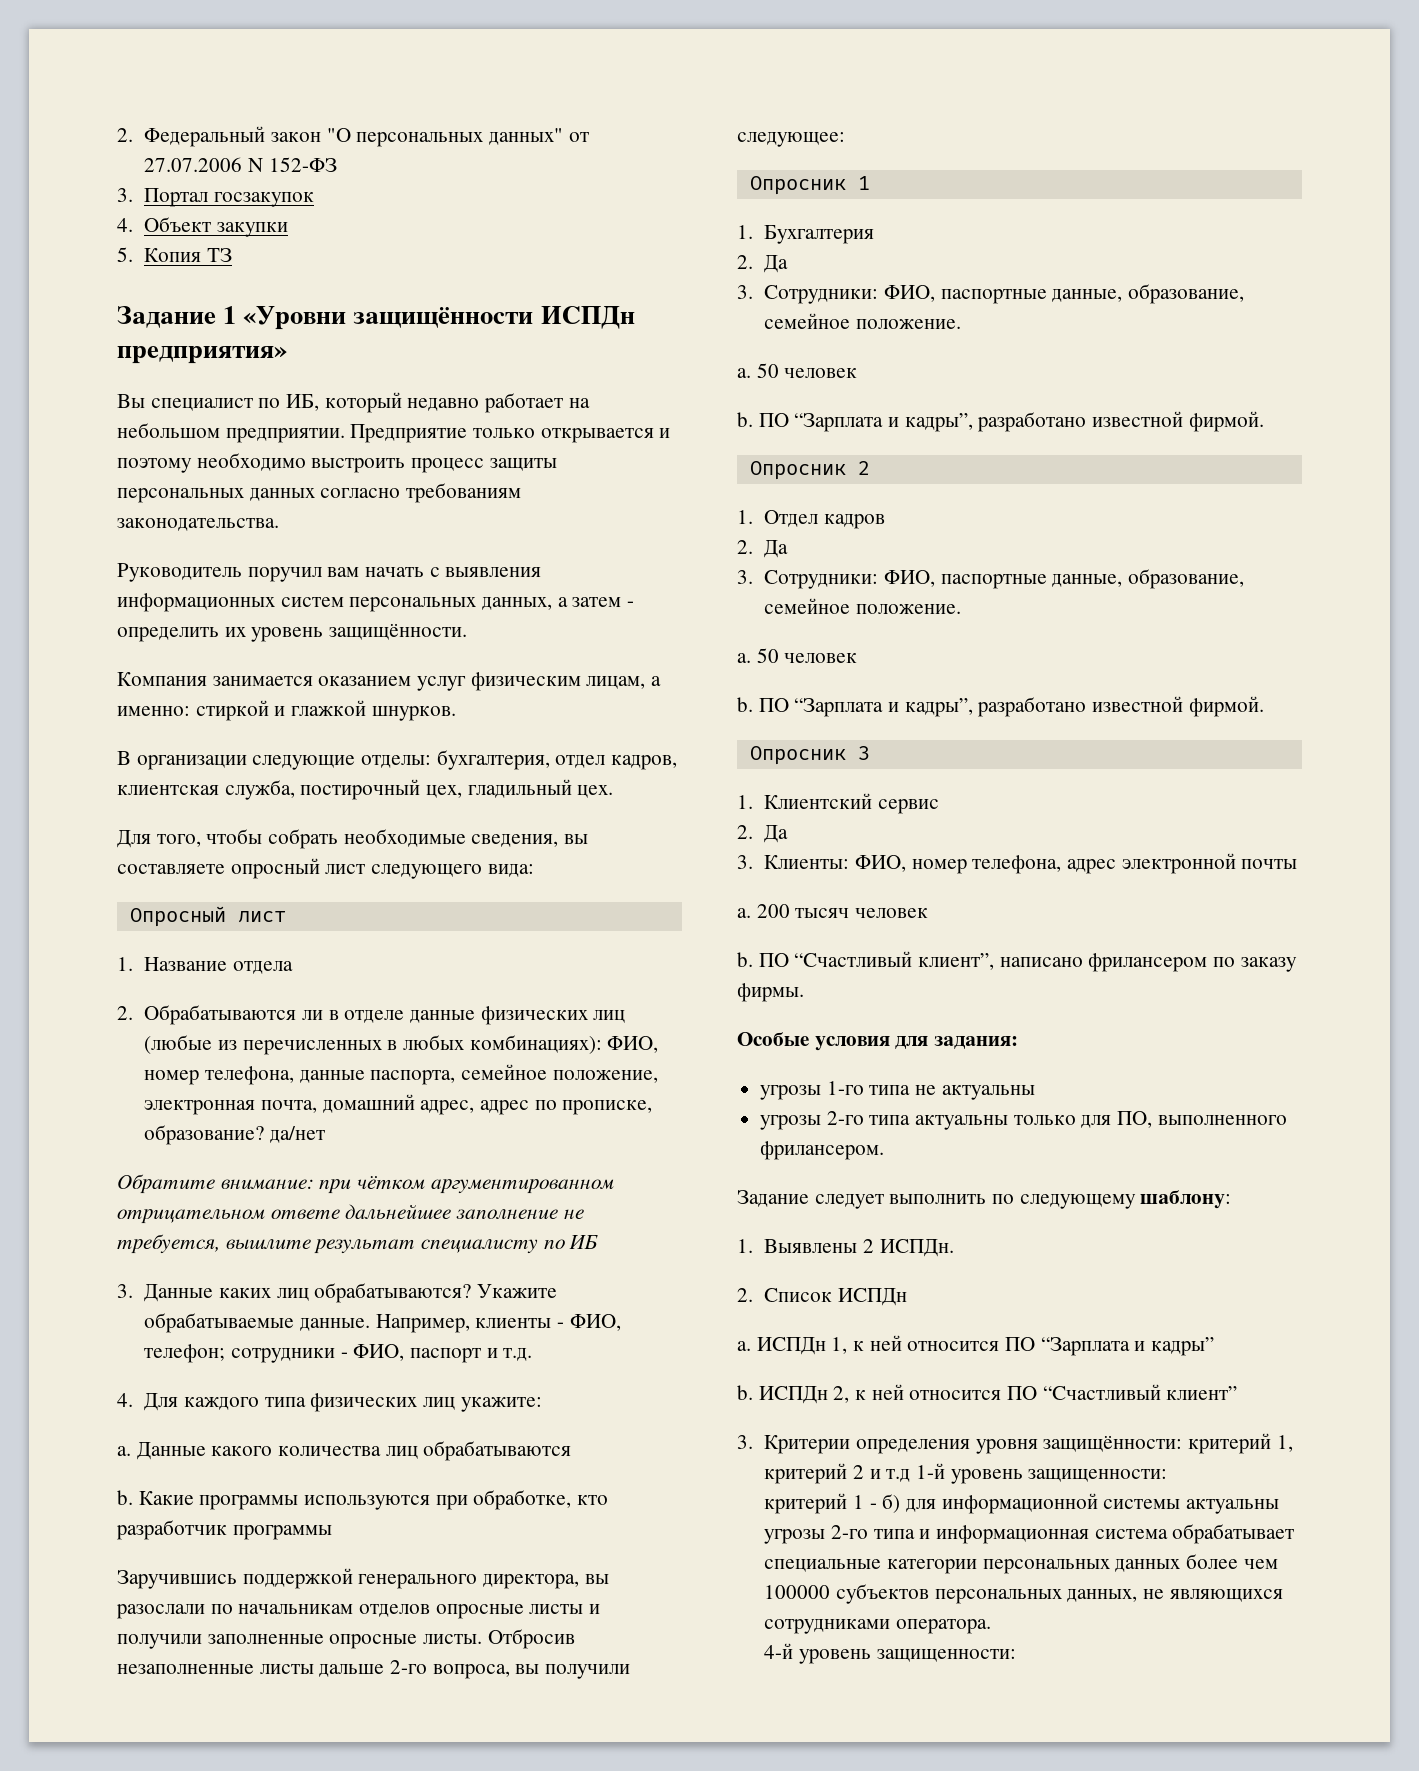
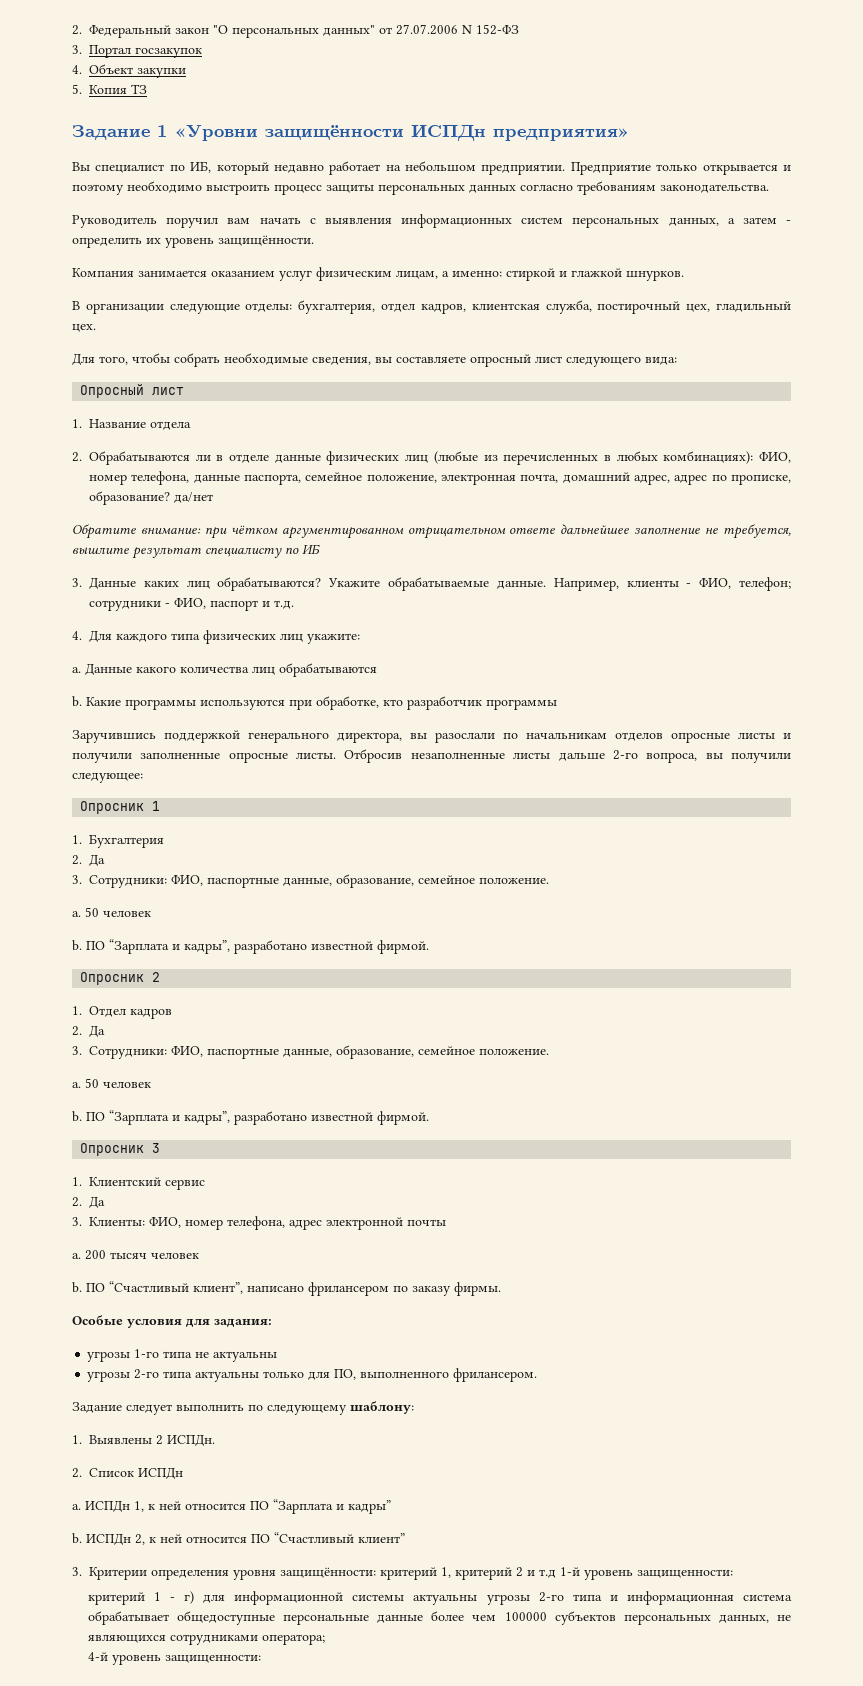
- критерий 1 - б) для информационной системы актуальны угрозы 2-го типа и информационная система обрабатывает специальные категории персональных данных более чем 100000 субъектов персональных данных, не являющихся сотрудниками оператора.
+ критерий 1 - г) для информационной системы актуальны угрозы 2-го типа и информационная система обрабатывает общедоступные персональные данные более чем 100000 субъектов персональных данных, не являющихся сотрудниками оператора;

